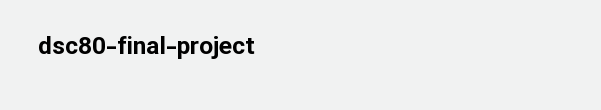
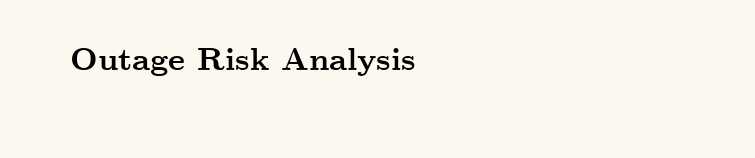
- dsc80-final-project
+ Outage Risk Analysis

